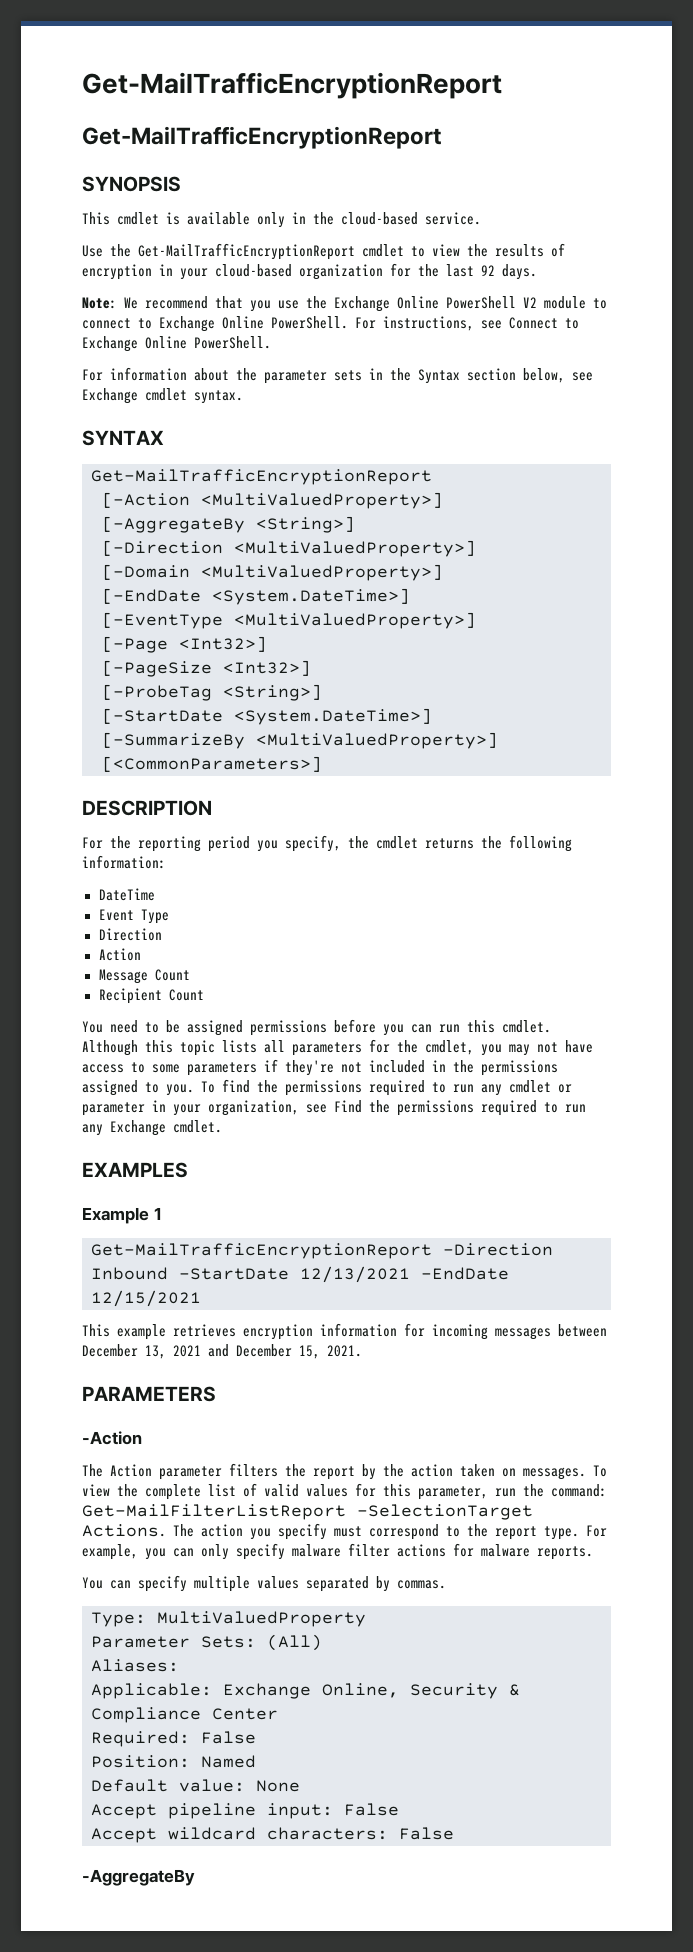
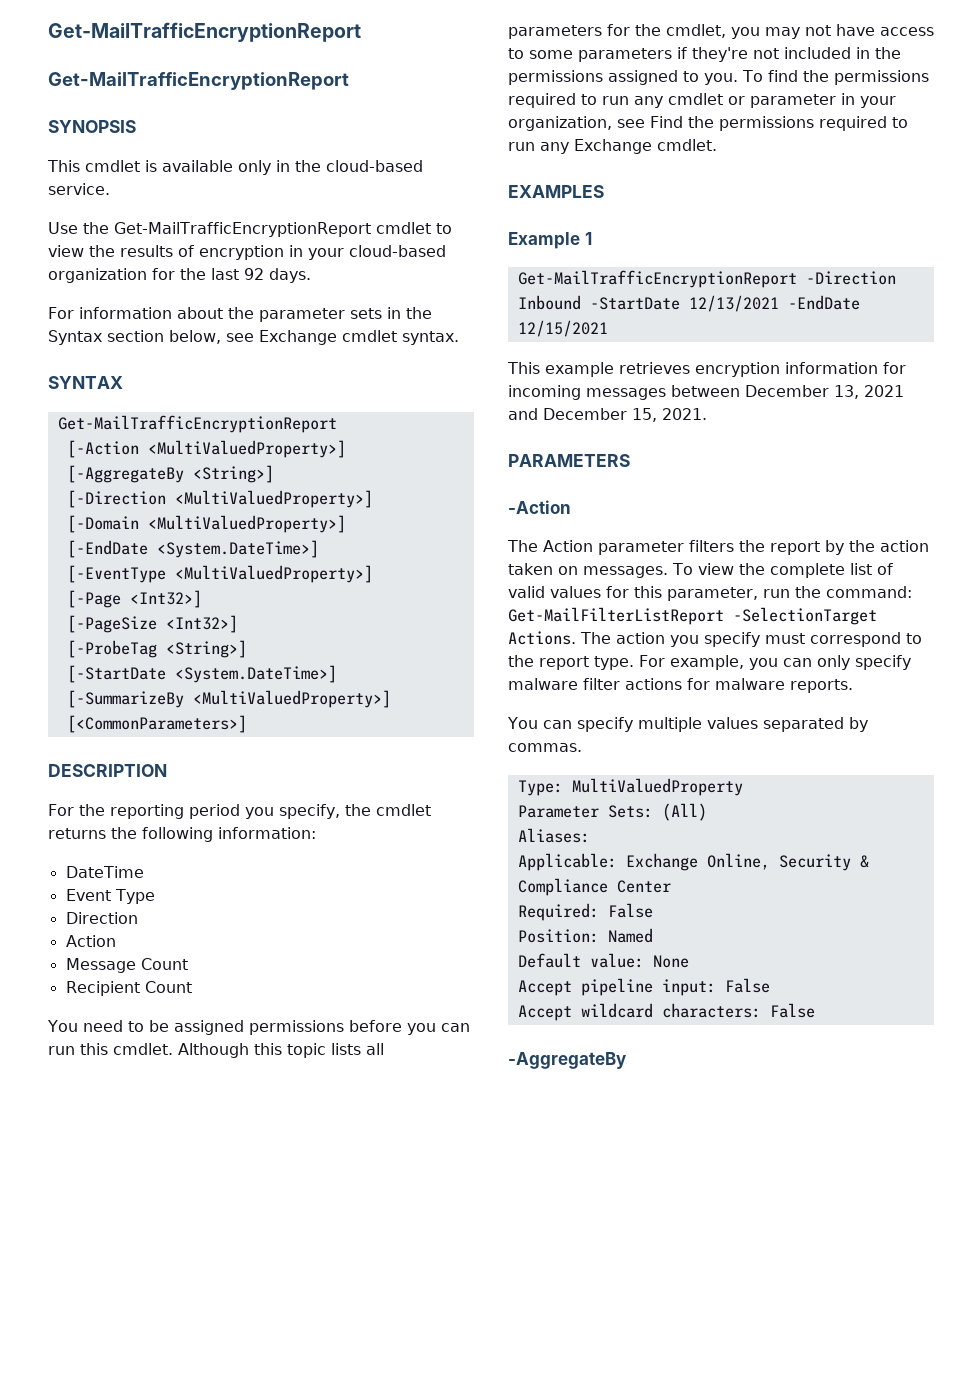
- Note: We recommend that you use the Exchange Online PowerShell V2 module to connect to Exchange Online PowerShell. For instructions, see Connect to Exchange Online PowerShell.

